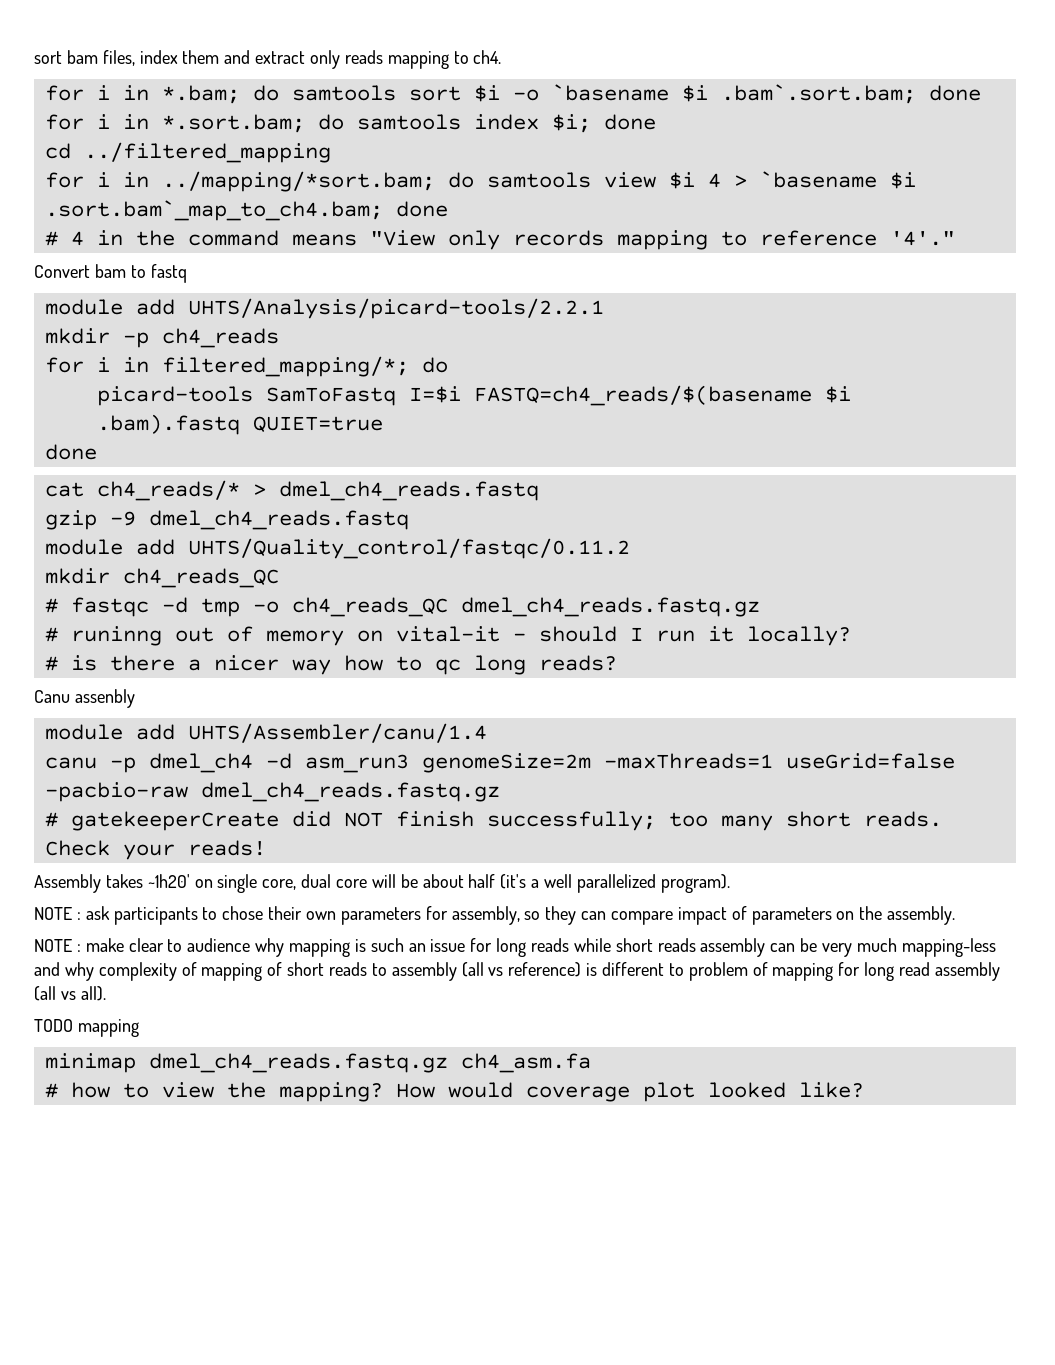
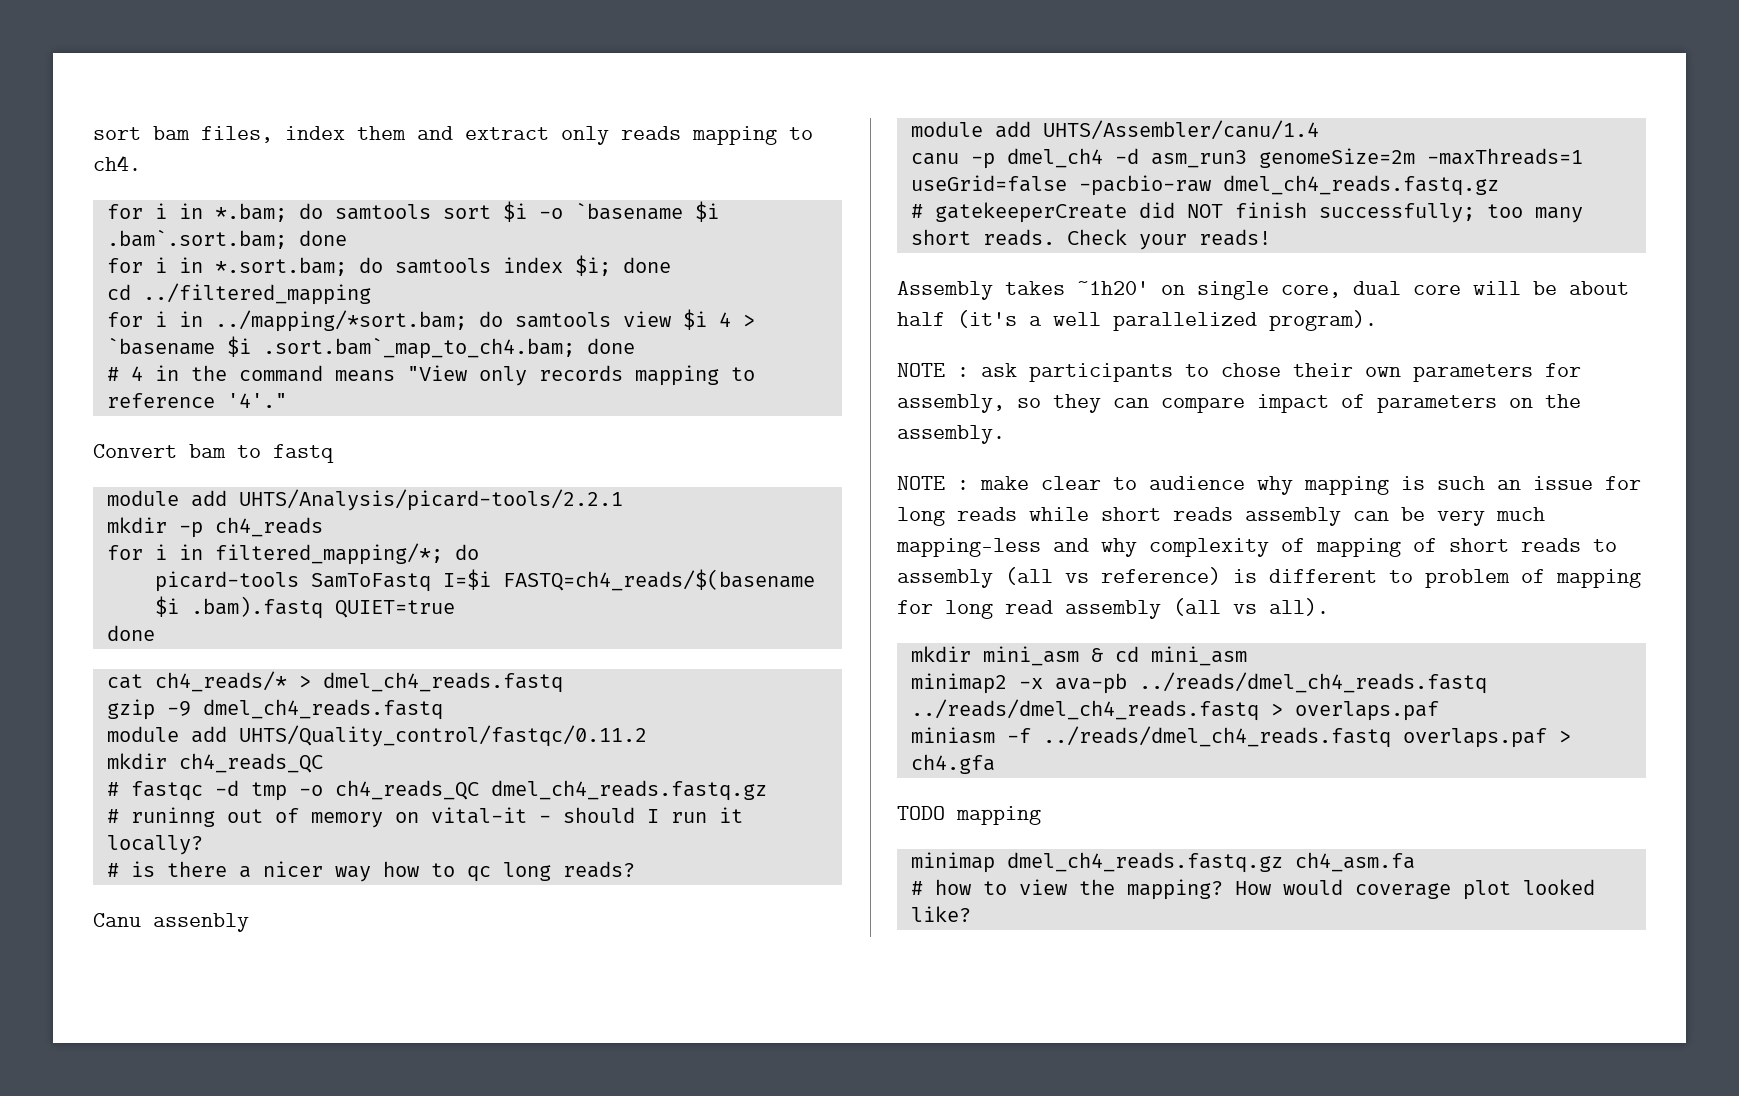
+ mkdir mini_asm & cd mini_asm
+ minimap2 -x ava-pb ../reads/dmel_ch4_reads.fastq ../reads/dmel_ch4_reads.fastq > overlaps.paf
+ miniasm -f ../reads/dmel_ch4_reads.fastq overlaps.paf > ch4.gfa

